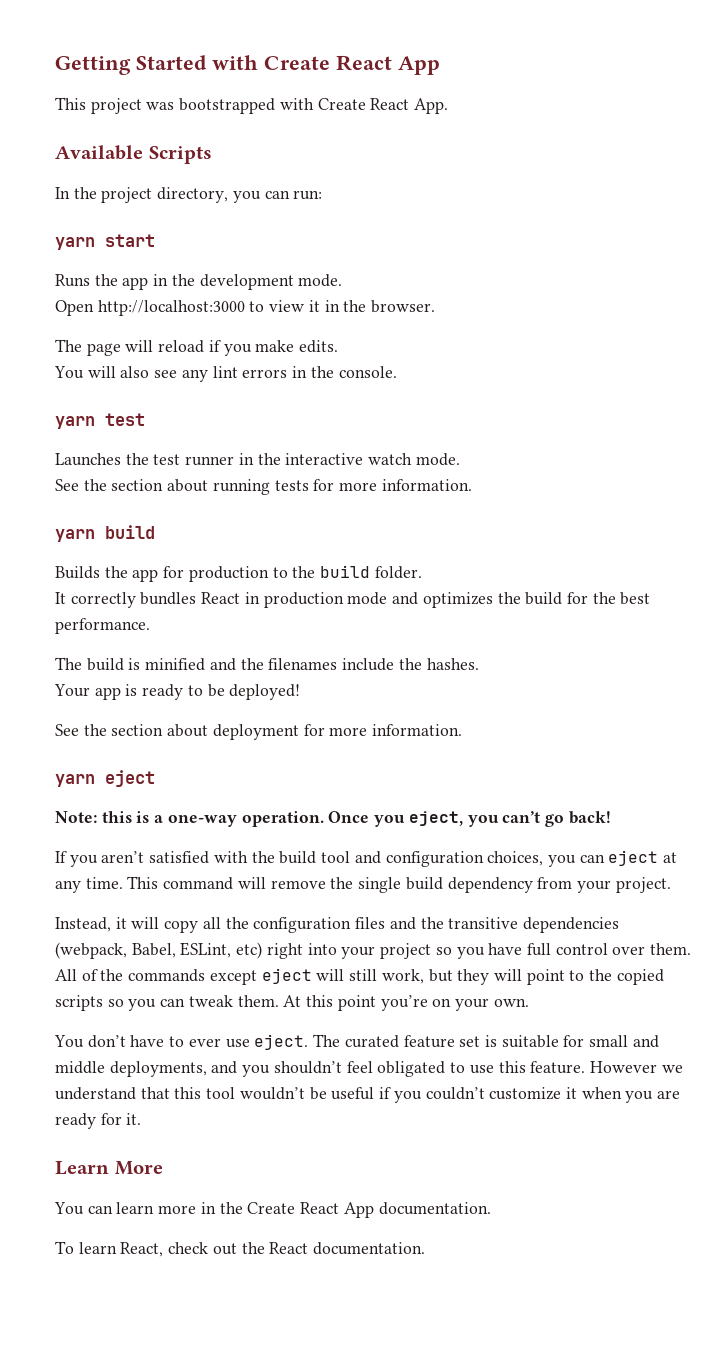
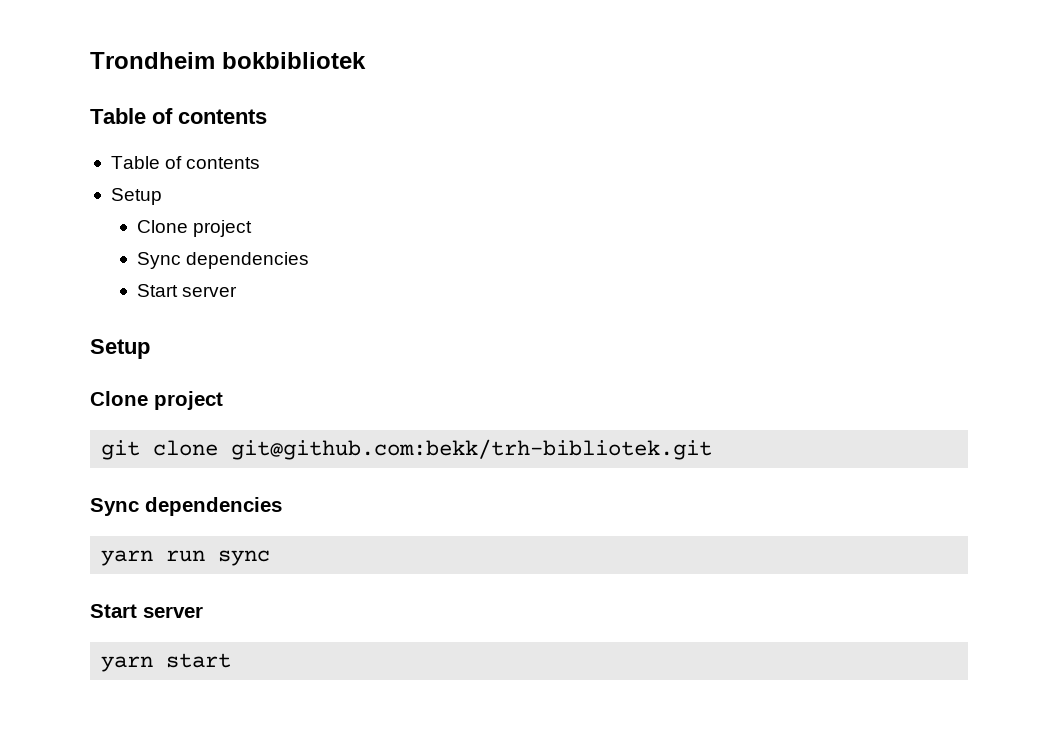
- Getting Started with Create React App
- This project was bootstrapped with Create React App.
- Available Scripts
- In the project directory, you can run:
+ Trondheim bokbibliotek
+ Table of contents
+ Table of contents
+ Setup
+ Clone project
+ Sync dependencies
+ Start server
+ Setup
+ Clone project
+ git clone git@github.com:bekk/trh-bibliotek.git
+ Sync dependencies
+ yarn run sync
+ Start server
  yarn start
- Runs the app in the development mode.
- Open http://localhost:3000 to view it in the browser.
- The page will reload if you make edits.
- You will also see any lint errors in the console.
- yarn test
- Launches the test runner in the interactive watch mode.
- See the section about running tests for more information.
- yarn build
- Builds the app for production to the build folder.
- It correctly bundles React in production mode and optimizes the build for the best performance.
- The build is minified and the filenames include the hashes.
- Your app is ready to be deployed!
- See the section about deployment for more information.
- yarn eject
- Note: this is a one-way operation. Once you eject, you can’t go back!
- If you aren’t satisfied with the build tool and configuration choices, you can eject at any time. This command will remove the single build dependency from your project.
- Instead, it will copy all the configuration files and the transitive dependencies (webpack, Babel, ESLint, etc) right into your project so you have full control over them. All of the commands except eject will still work, but they will point to the copied scripts so you can tweak them. At this point you’re on your own.
- You don’t have to ever use eject. The curated feature set is suitable for small and middle deployments, and you shouldn’t feel obligated to use this feature. However we understand that this tool wouldn’t be useful if you couldn’t customize it when you are ready for it.
- Learn More
- You can learn more in the Create React App documentation.
- To learn React, check out the React documentation.

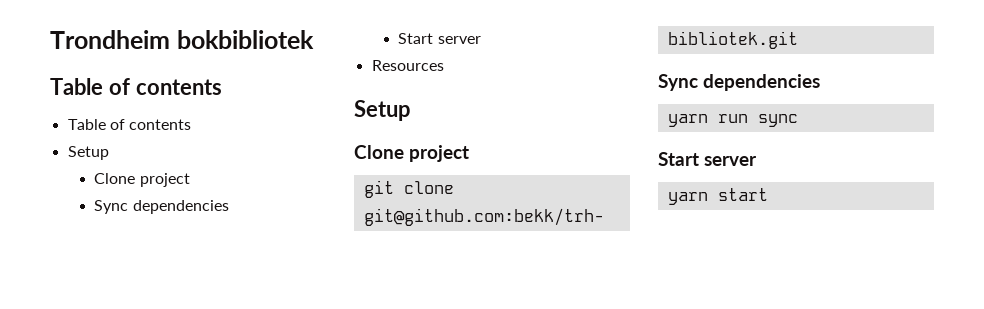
+ Resources

